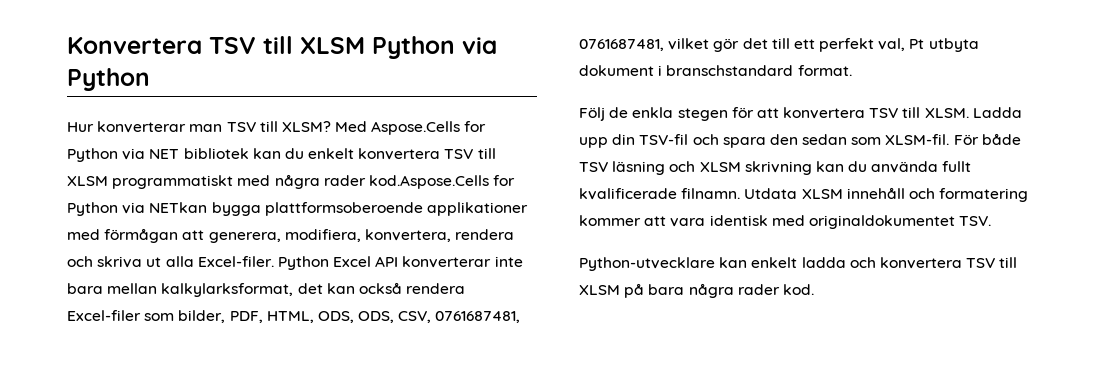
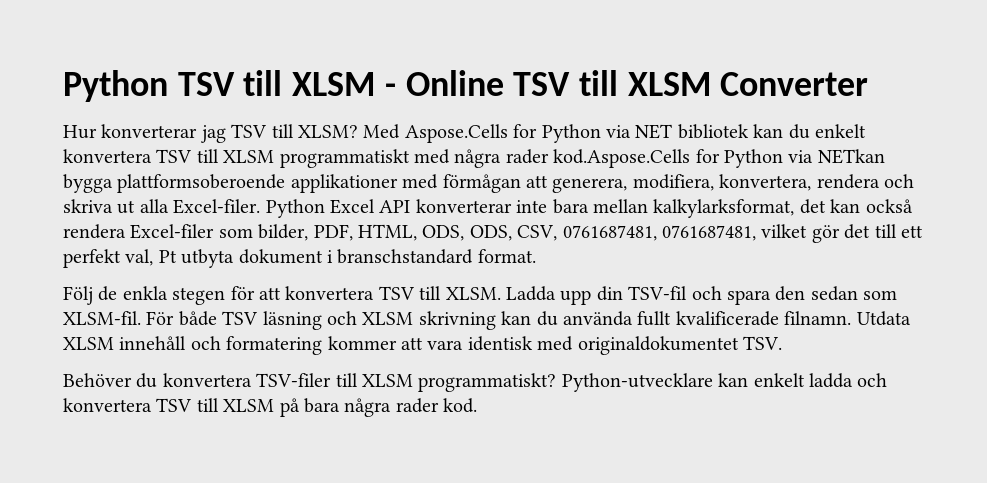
- Konvertera TSV till XLSM Python via Python
+ Python TSV till XLSM - Online TSV till XLSM Converter
- Hur konverterar man TSV till XLSM?
+ Hur konverterar jag TSV till XLSM?
+ Behöver du konvertera TSV-filer till XLSM programmatiskt?

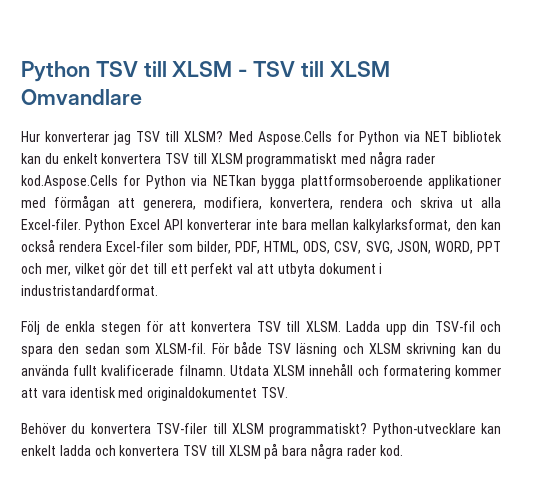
- Python TSV till XLSM - Online TSV till XLSM Converter
+ Python TSV till XLSM - TSV till XLSM Omvandlare
- Python Excel API konverterar inte bara mellan kalkylarksformat, det kan också rendera Excel-filer som bilder, PDF, HTML, ODS, ODS, CSV, 0761687481, 0761687481, vilket gör det till ett perfekt val, Pt utbyta dokument i branschstandard format.
+ Python Excel API konverterar inte bara mellan kalkylarksformat, den kan också rendera Excel-filer som bilder, PDF, HTML, ODS, CSV, SVG, JSON, WORD, PPT och mer, vilket gör det till ett perfekt val att utbyta dokument i industristandardformat.

